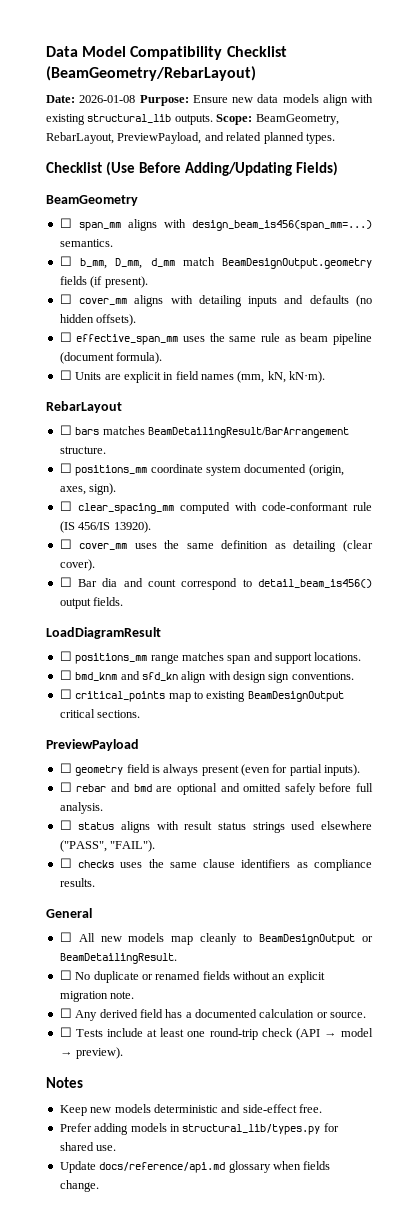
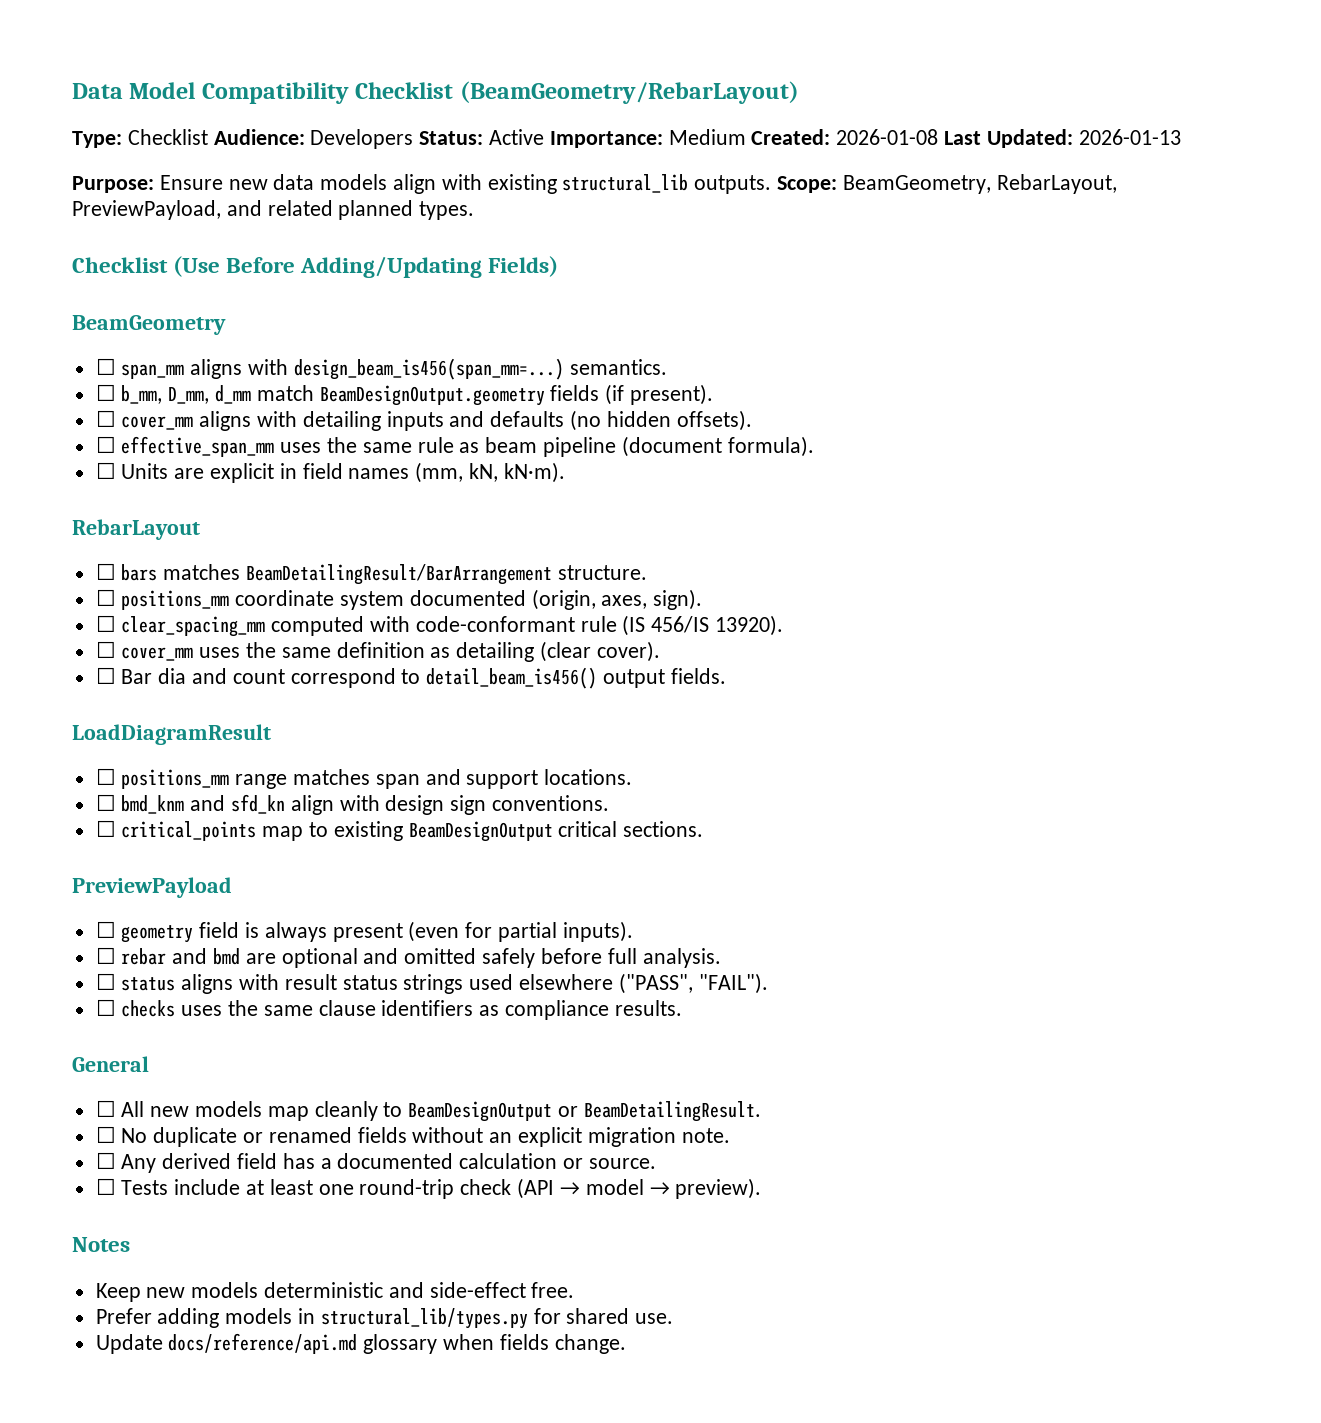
- Date: 2026-01-08 Purpose: Ensure new data models align with existing structural_lib outputs.
+ Type: Checklist Audience: Developers Status: Active Importance: Medium Created: 2026-01-08 Last Updated: 2026-01-13
+ Purpose: Ensure new data models align with existing structural_lib outputs.

